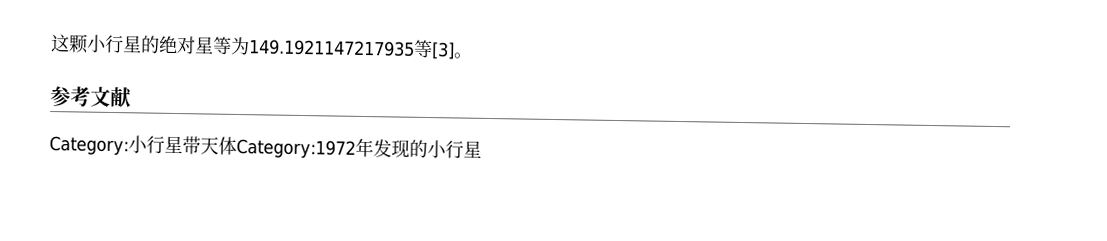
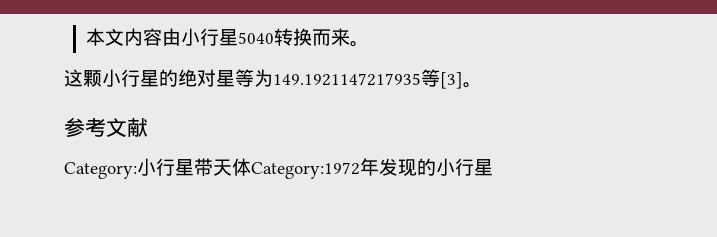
+ 本文内容由小行星5040转换而来。

